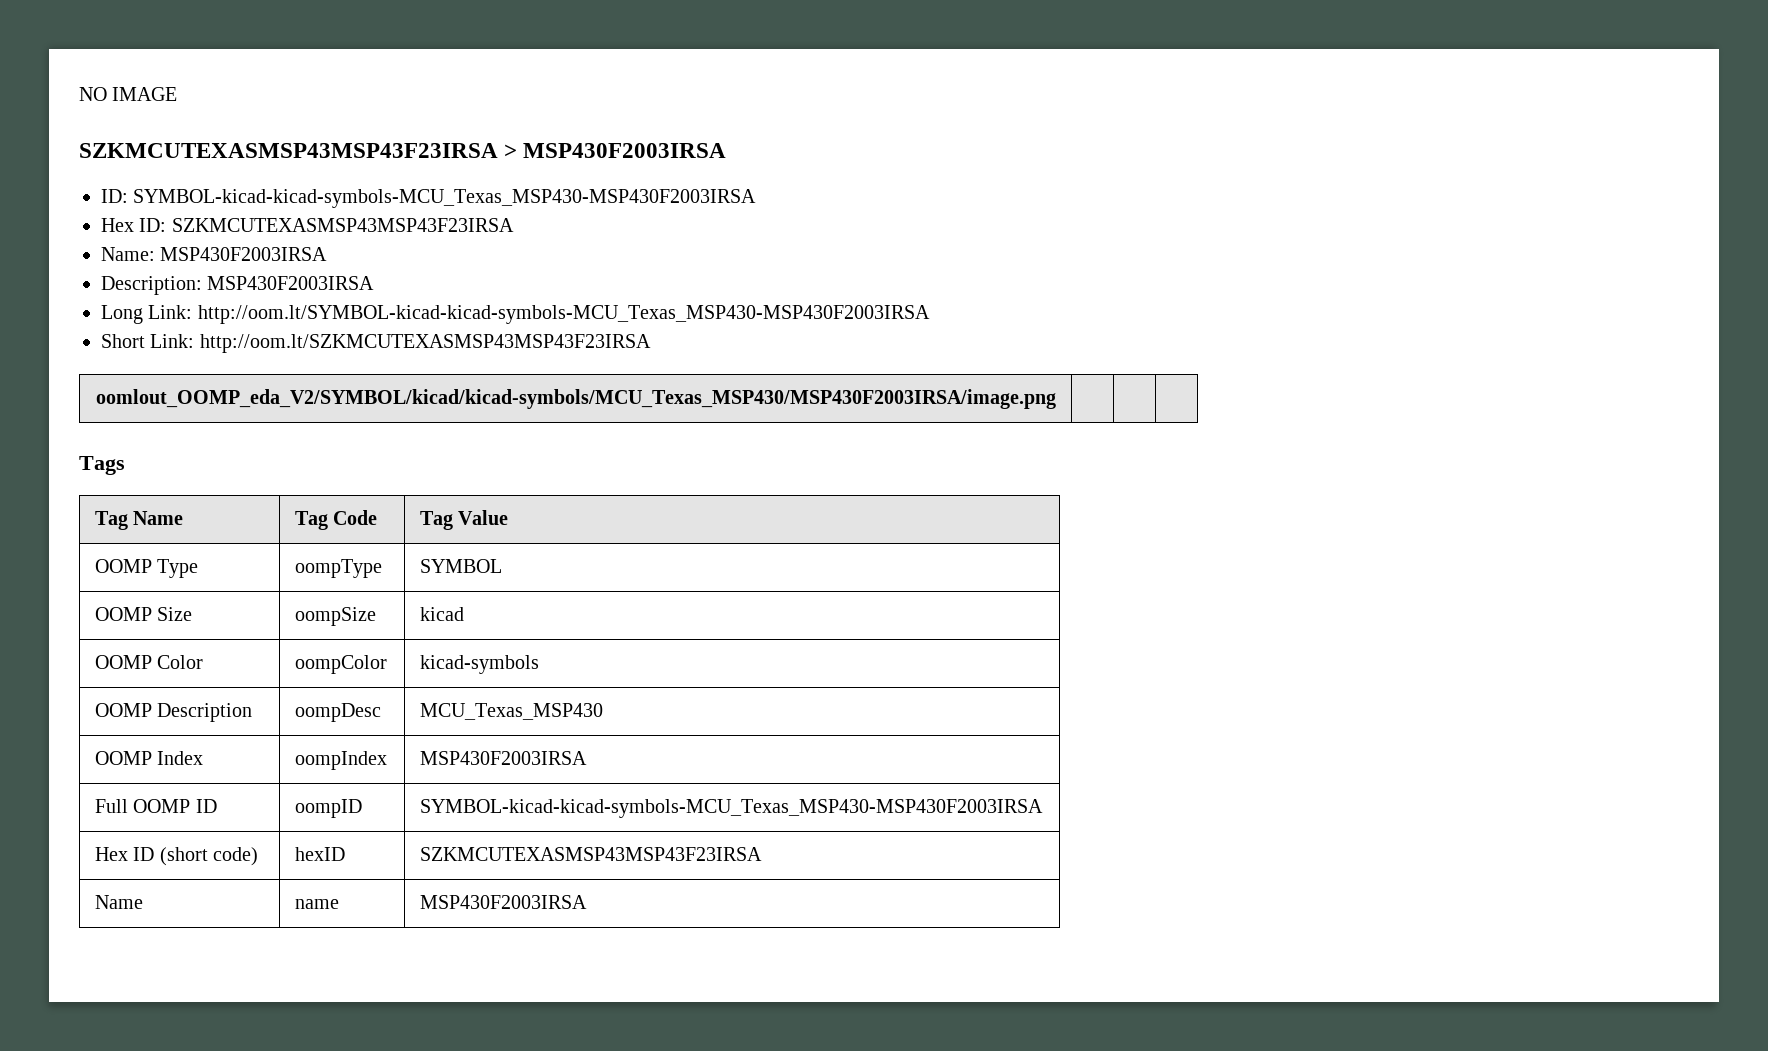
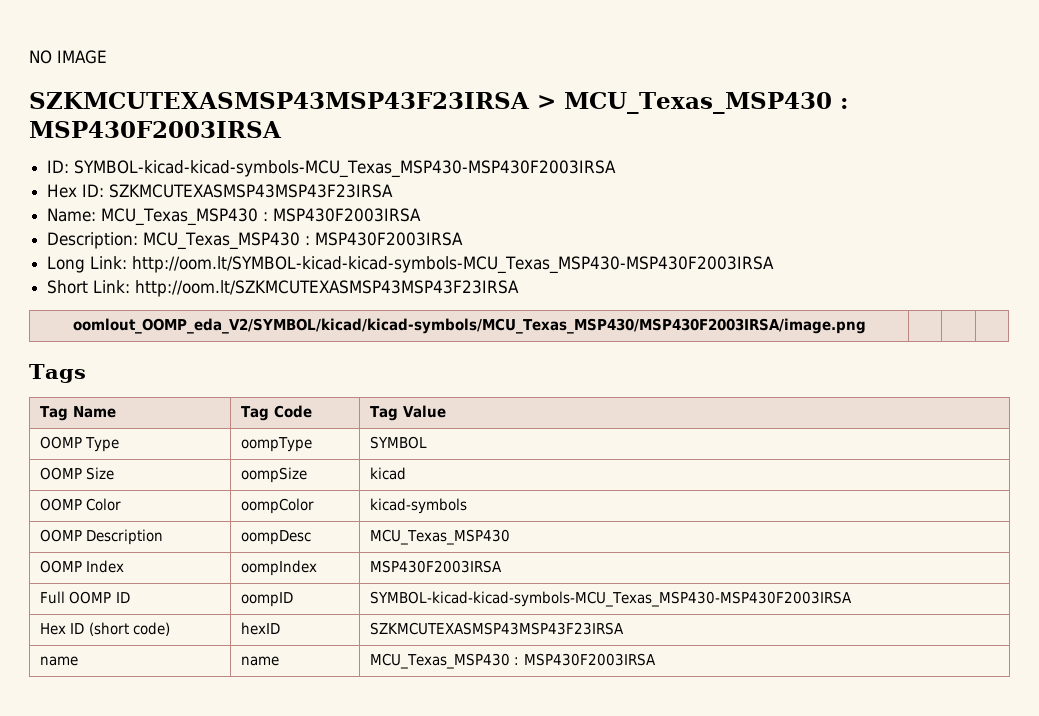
- SZKMCUTEXASMSP43MSP43F23IRSA > MSP430F2003IRSA
+ SZKMCUTEXASMSP43MSP43F23IRSA > MCU_Texas_MSP430 : MSP430F2003IRSA
- Name: MSP430F2003IRSA
+ Name: MCU_Texas_MSP430 : MSP430F2003IRSA
- Description: MSP430F2003IRSA
+ Description: MCU_Texas_MSP430 : MSP430F2003IRSA
- Name | name | MSP430F2003IRSA
+ name | name | MCU_Texas_MSP430 : MSP430F2003IRSA

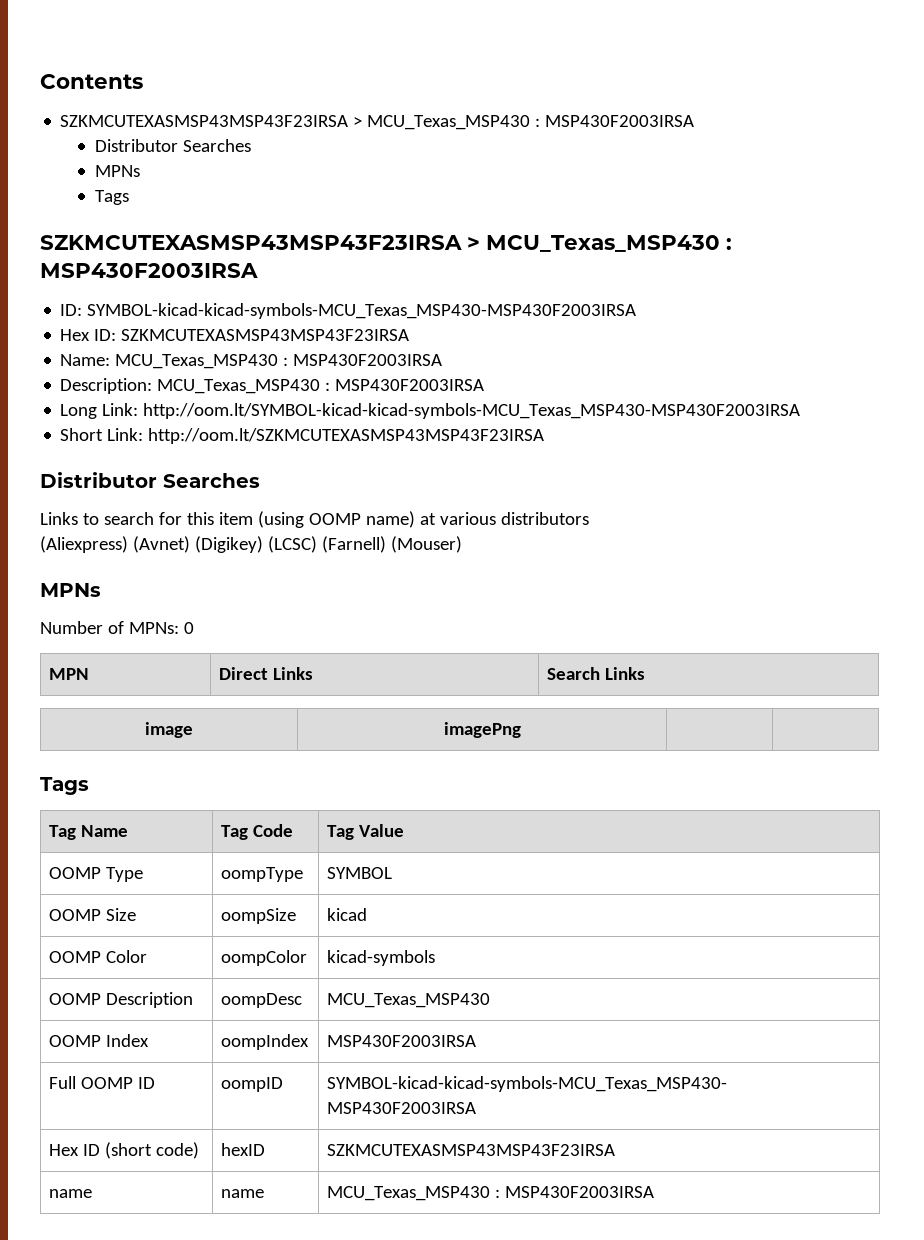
- NO IMAGE
+ Contents
+ SZKMCUTEXASMSP43MSP43F23IRSA > MCU_Texas_MSP430 : MSP430F2003IRSA
+ Distributor Searches
+ MPNs
+ Tags
  Short Link: http://oom.lt/SZKMCUTEXASMSP43MSP43F23IRSA
- oomlout_OOMP_eda_V2/SYMBOL/kicad/kicad-symbols/MCU_Texas_MSP430/MSP430F2003IRSA/image.png | | |
+ Distributor Searches
+ Links to search for this item (using OOMP name) at various distributors
+ (Aliexpress) (Avnet) (Digikey) (LCSC) (Farnell) (Mouser)
+ MPNs
+ Number of MPNs: 0
+ MPN | Direct Links | Search Links
+ image | imagePng | |

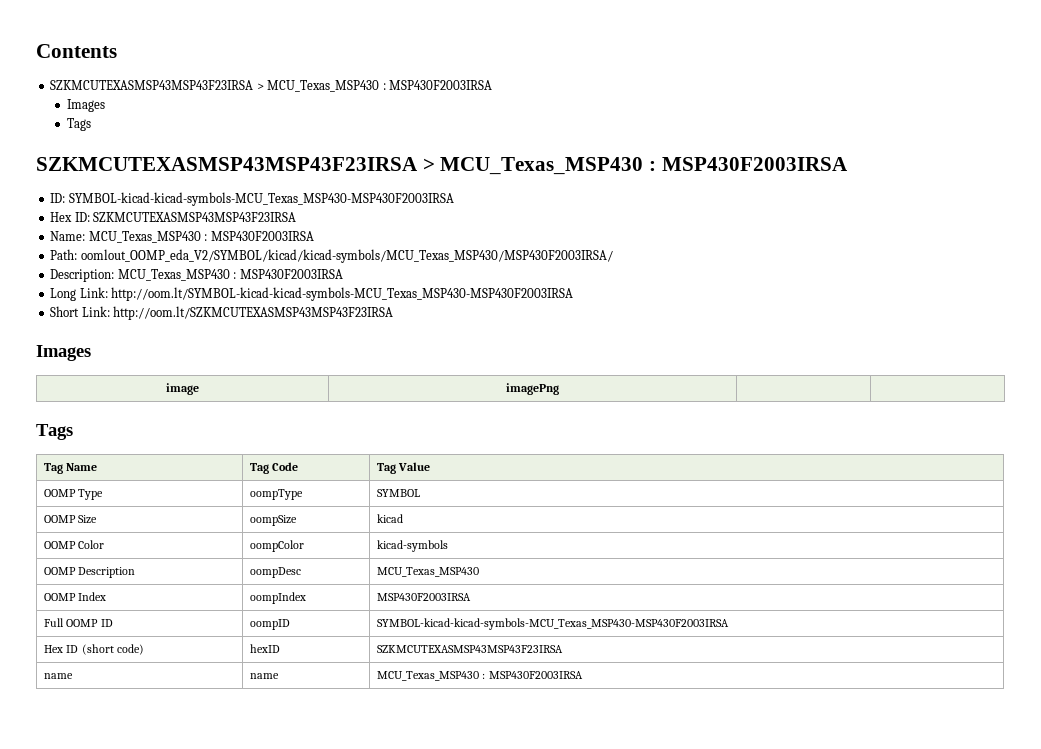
  Contents
  SZKMCUTEXASMSP43MSP43F23IRSA > MCU_Texas_MSP430 : MSP430F2003IRSA
- Distributor Searches
- MPNs
+ Images
+ Path: oomlout_OOMP_eda_V2/SYMBOL/kicad/kicad-symbols/MCU_Texas_MSP430/MSP430F2003IRSA/
  Short Link: http://oom.lt/SZKMCUTEXASMSP43MSP43F23IRSA
- Distributor Searches
- Links to search for this item (using OOMP name) at various distributors
- (Aliexpress) (Avnet) (Digikey) (LCSC) (Farnell) (Mouser)
- MPNs
- Number of MPNs: 0
- MPN | Direct Links | Search Links
+ Images

